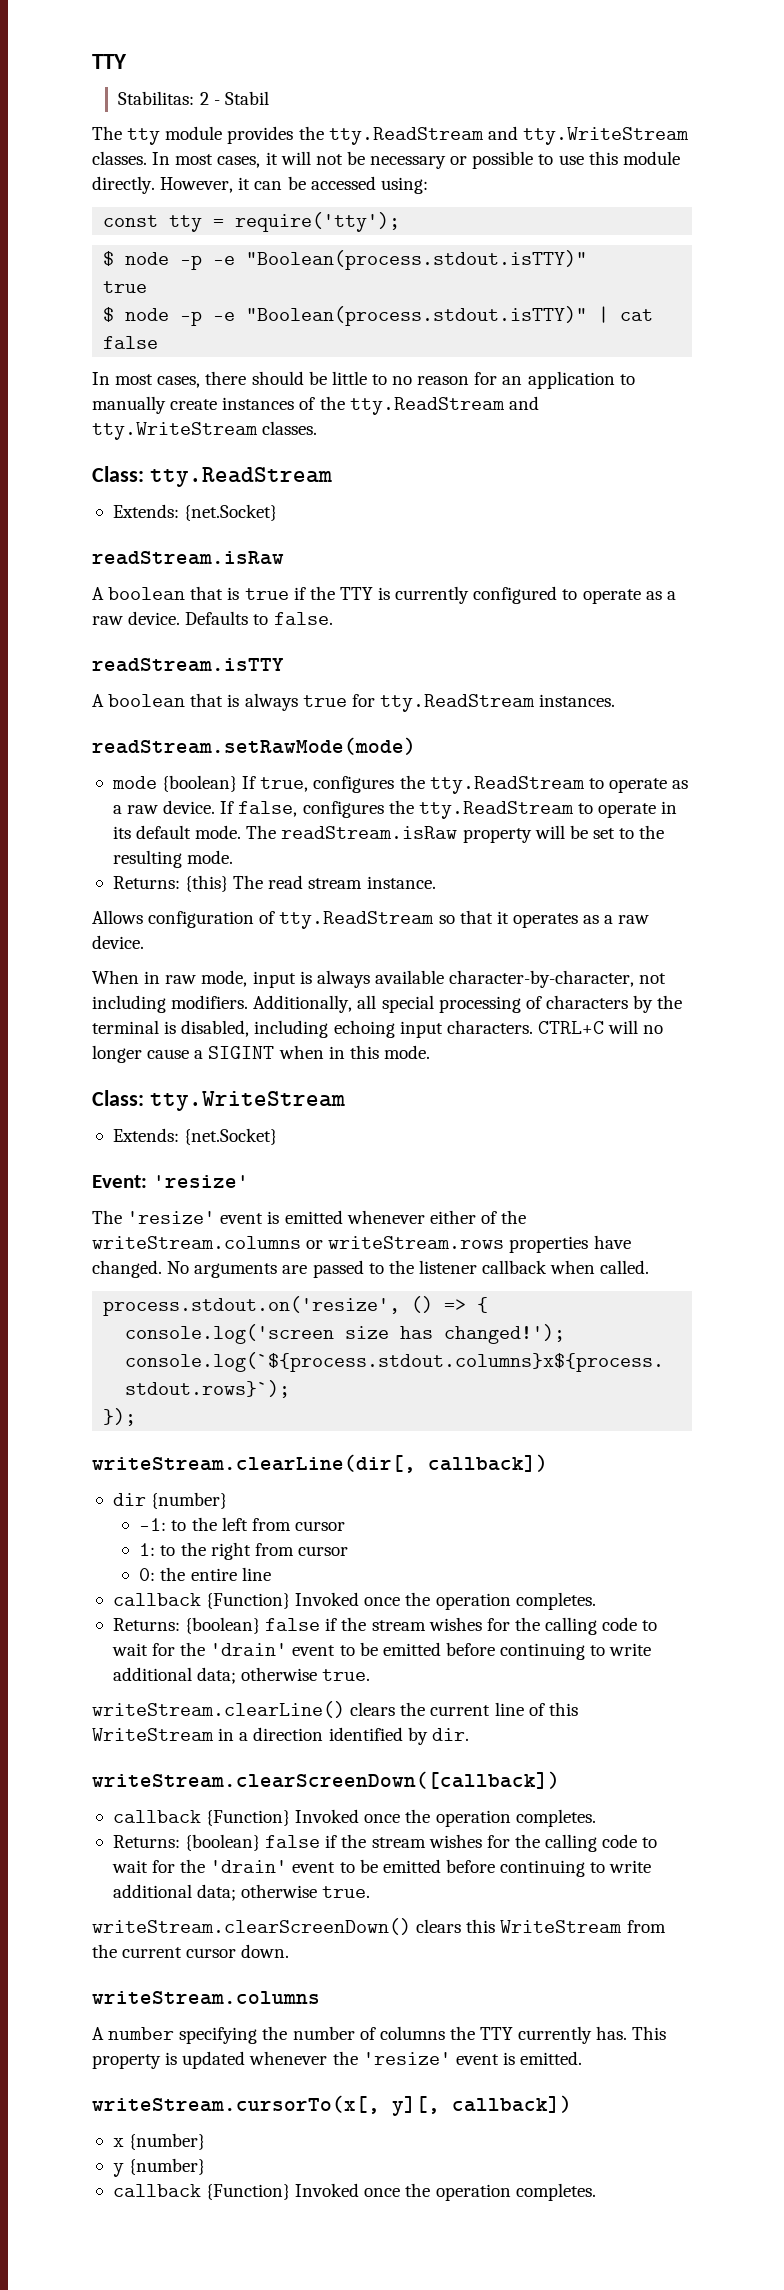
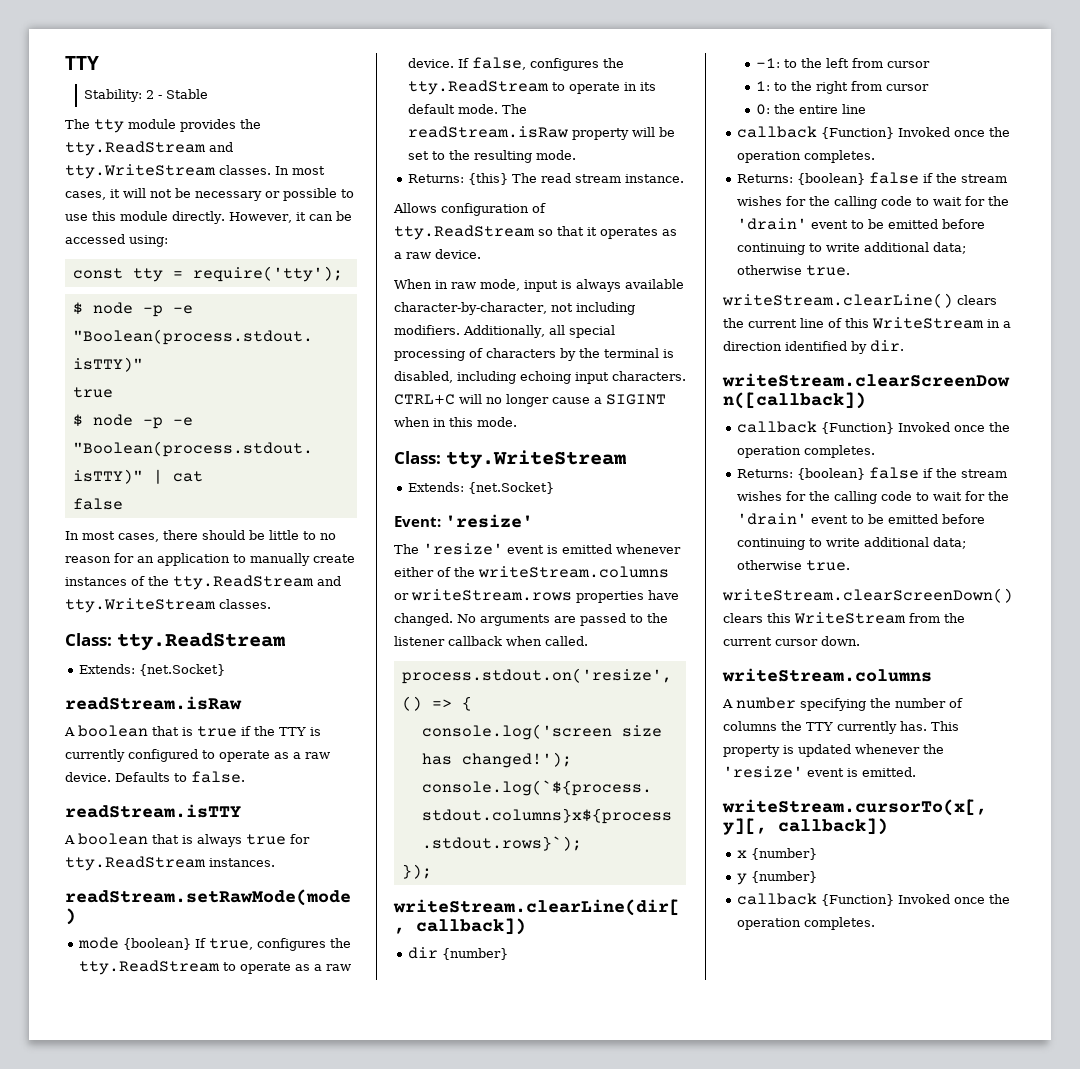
- Stabilitas: 2 - Stabil
+ Stability: 2 - Stable

